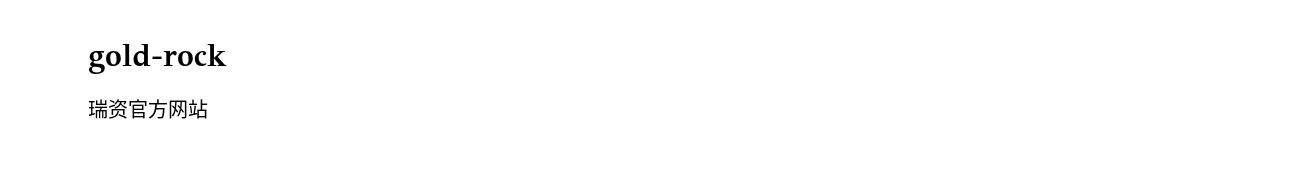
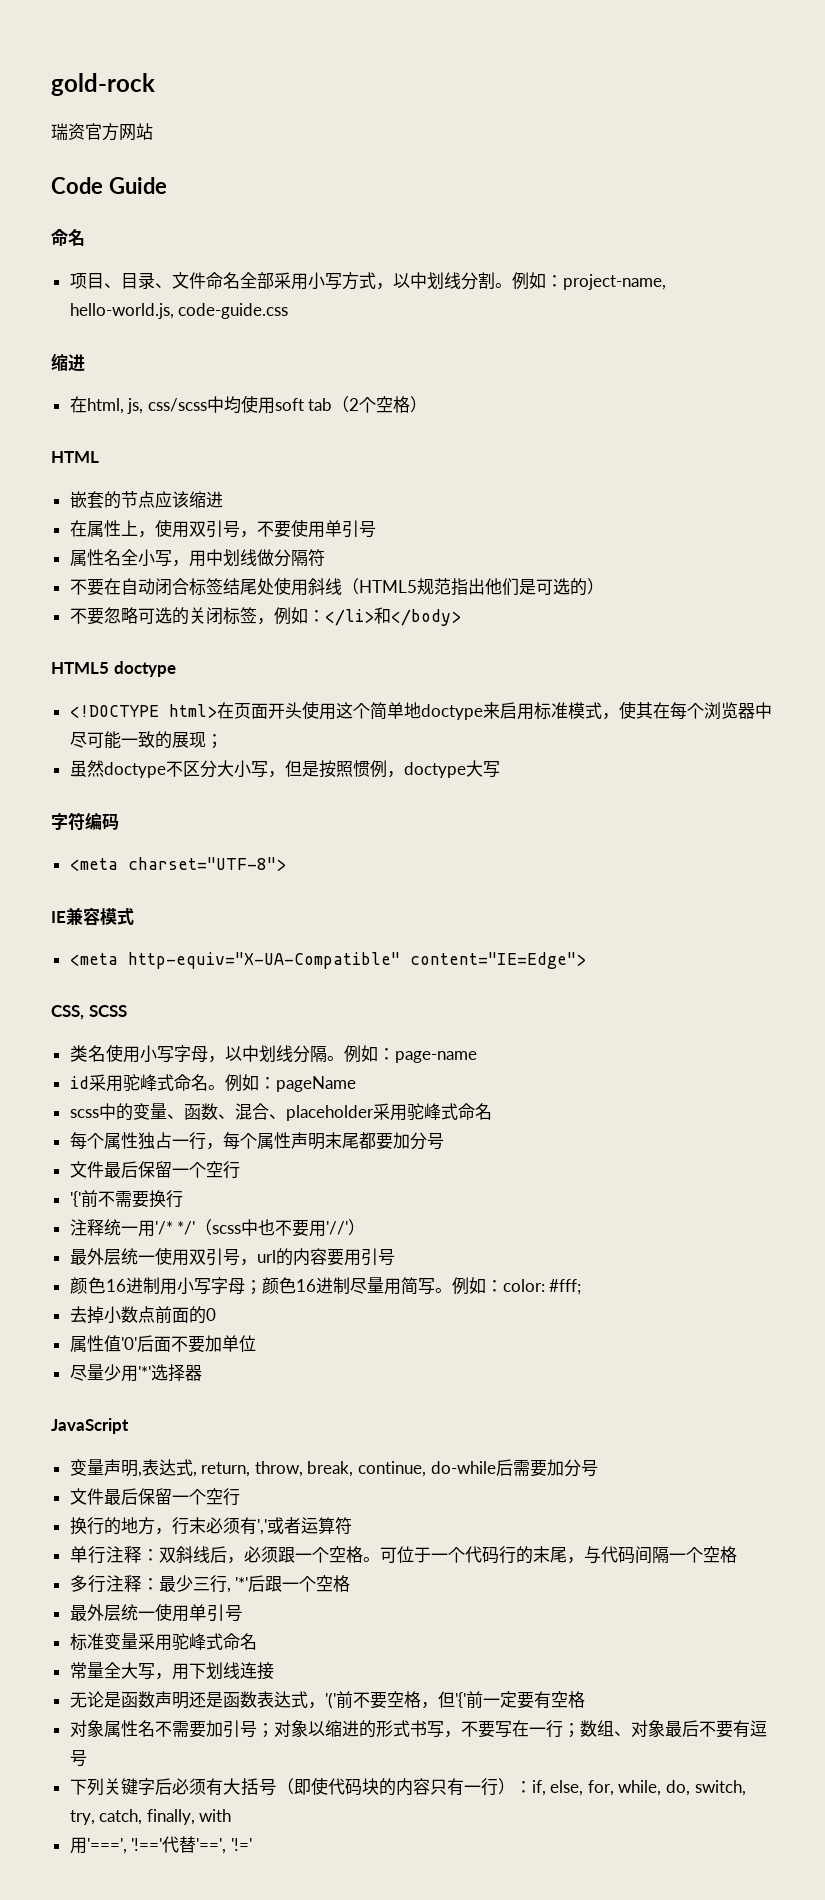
+ Code Guide
+ 命名
+ 项目、目录、文件命名全部采用小写方式，以中划线分割。例如：project-name, hello-world.js, code-guide.css
+ 缩进
+ 在html, js, css/scss中均使用soft tab（2个空格）
+ HTML
+ 嵌套的节点应该缩进
+ 在属性上，使用双引号，不要使用单引号
+ 属性名全小写，用中划线做分隔符
+ 不要在自动闭合标签结尾处使用斜线（HTML5规范指出他们是可选的）
+ 不要忽略可选的关闭标签，例如：</li>和</body>
+ HTML5 doctype
+ <!DOCTYPE html>在页面开头使用这个简单地doctype来启用标准模式，使其在每个浏览器中尽可能一致的展现；
+ 虽然doctype不区分大小写，但是按照惯例，doctype大写
+ 字符编码
+ <meta charset="UTF-8">
+ IE兼容模式
+ <meta http-equiv="X-UA-Compatible" content="IE=Edge">
+ CSS, SCSS
+ 类名使用小写字母，以中划线分隔。例如：page-name
+ id采用驼峰式命名。例如：pageName
+ scss中的变量、函数、混合、placeholder采用驼峰式命名
+ 每个属性独占一行，每个属性声明末尾都要加分号
+ 文件最后保留一个空行
+ '{'前不需要换行
+ 注释统一用'/* */'（scss中也不要用'//'）
+ 最外层统一使用双引号，url的内容要用引号
+ 颜色16进制用小写字母；颜色16进制尽量用简写。例如：color: #fff;
+ 去掉小数点前面的0
+ 属性值'0'后面不要加单位
+ 尽量少用'*'选择器
+ JavaScript
+ 变量声明,表达式, return, throw, break, continue, do-while后需要加分号
+ 文件最后保留一个空行
+ 换行的地方，行末必须有','或者运算符
+ 单行注释：双斜线后，必须跟一个空格。可位于一个代码行的末尾，与代码间隔一个空格
+ 多行注释：最少三行, '*'后跟一个空格
+ 最外层统一使用单引号
+ 标准变量采用驼峰式命名
+ 常量全大写，用下划线连接
+ 无论是函数声明还是函数表达式，'('前不要空格，但'{'前一定要有空格
+ 对象属性名不需要加引号；对象以缩进的形式书写，不要写在一行；数组、对象最后不要有逗号
+ 下列关键字后必须有大括号（即使代码块的内容只有一行）：if, else, for, while, do, switch, try, catch, finally, with
+ 用'===', '!=='代替'==', '!='

